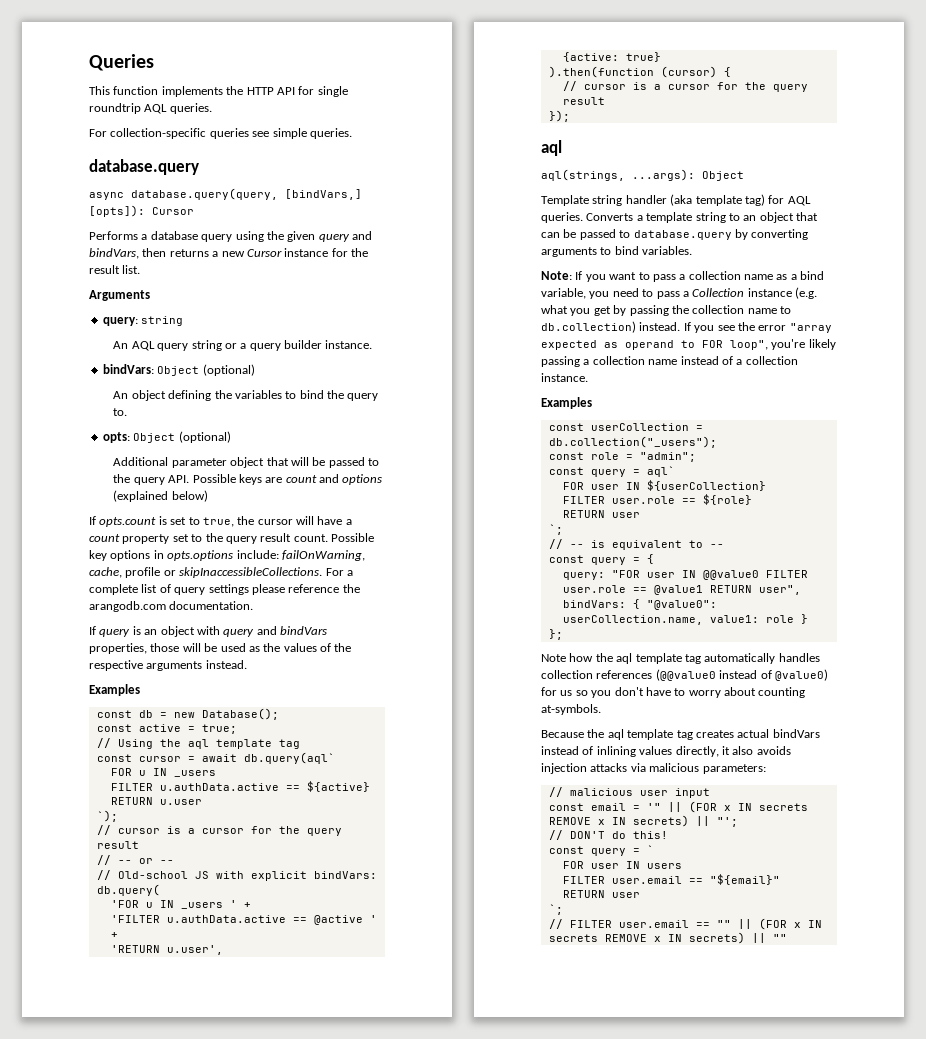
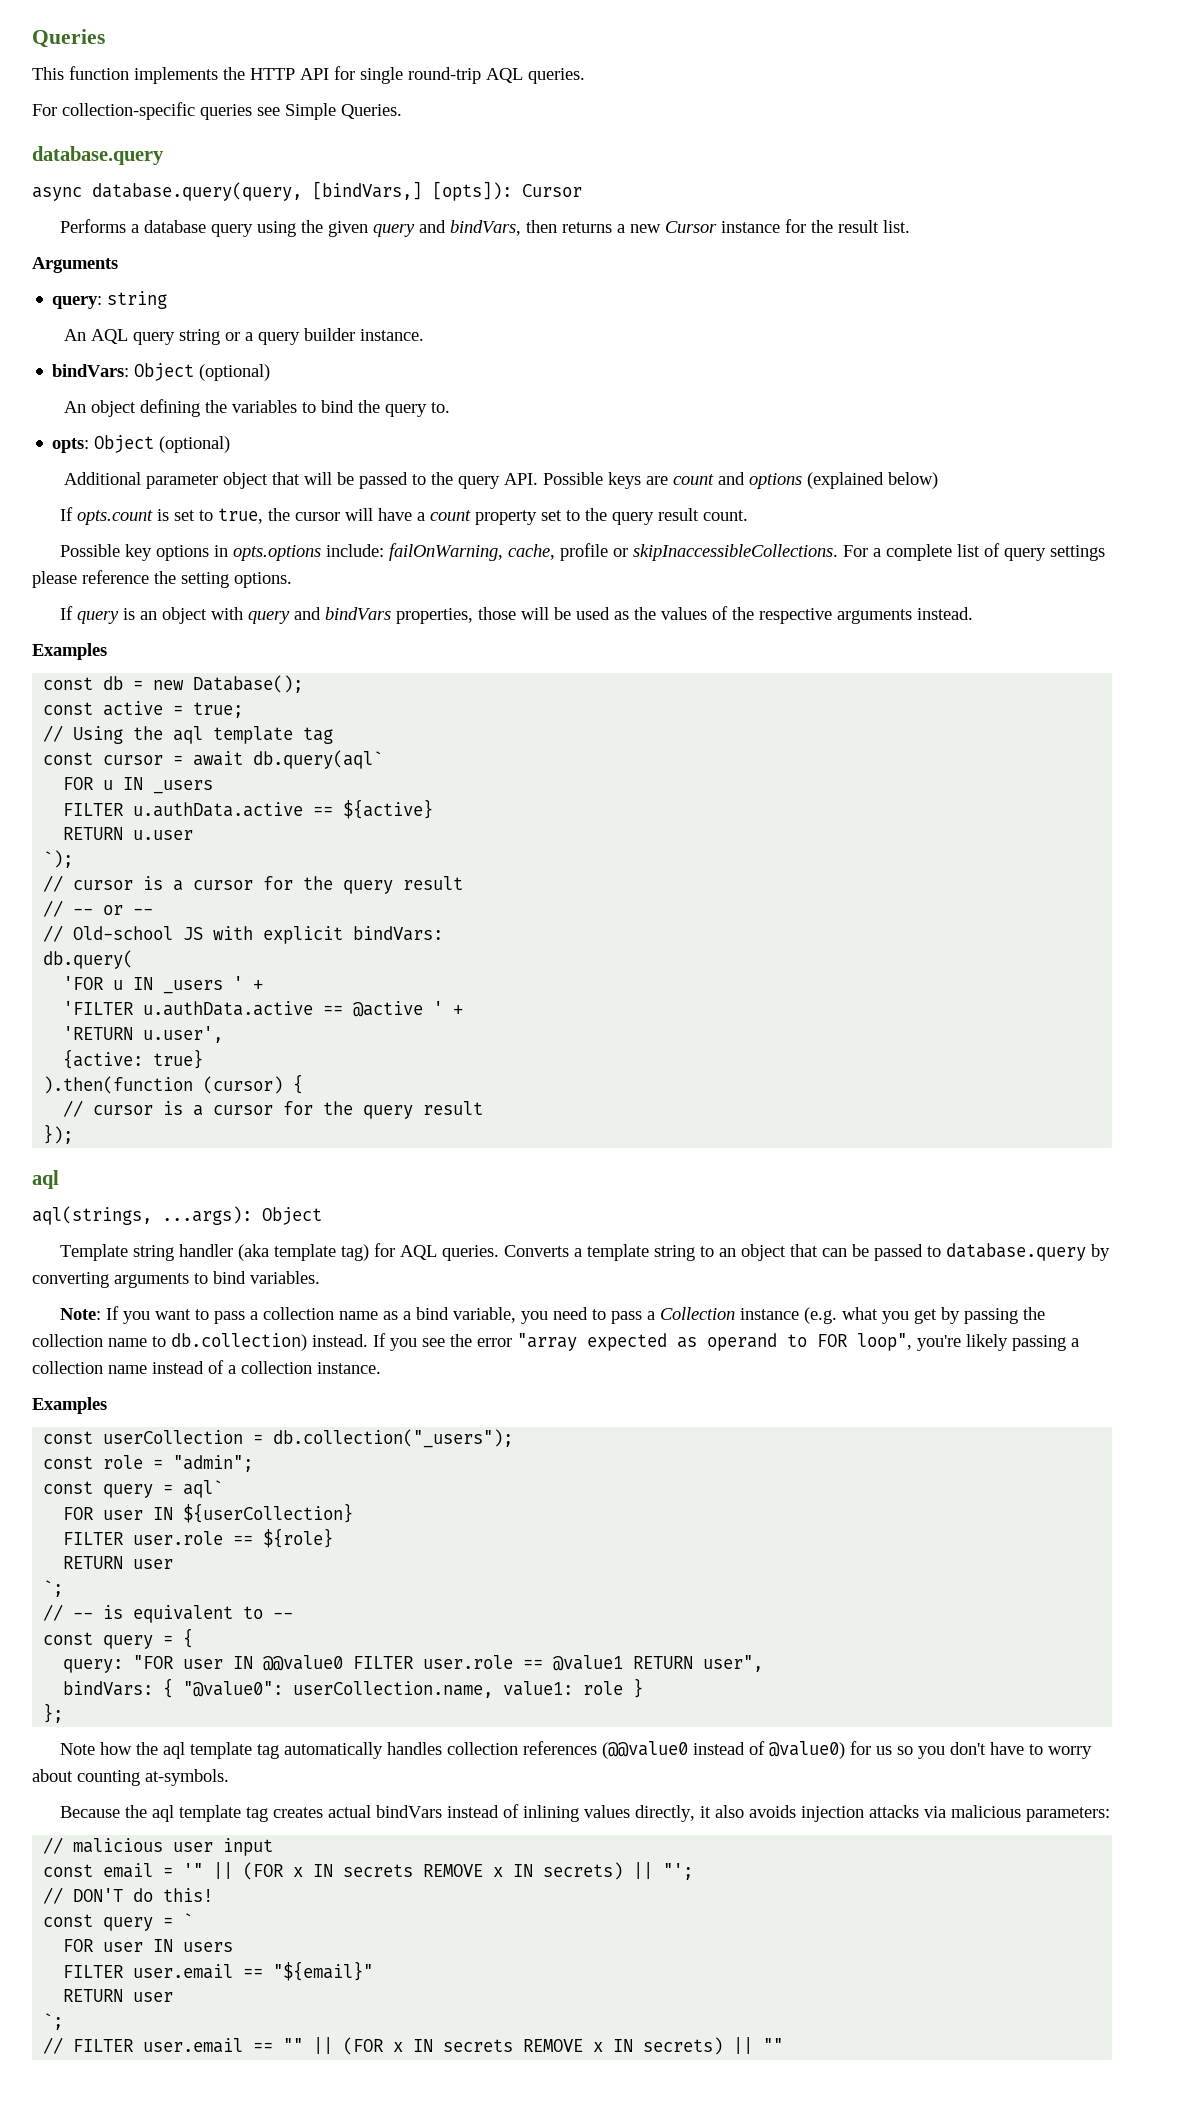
- This function implements the HTTP API for single roundtrip AQL queries.
+ This function implements the HTTP API for single round-trip AQL queries.
- For collection-specific queries see simple queries.
+ For collection-specific queries see Simple Queries.
- If opts.count is set to true, the cursor will have a count property set to the query result count. Possible key options in opts.options include: failOnWarning, cache, profile or skipInaccessibleCollections.
+ If opts.count is set to true, the cursor will have a count property set to the query result count.
+ Possible key options in opts.options include: failOnWarning, cache, profile or skipInaccessibleCollections.
- For a complete list of query settings please reference the arangodb.com documentation.
+ For a complete list of query settings please reference the setting options.

